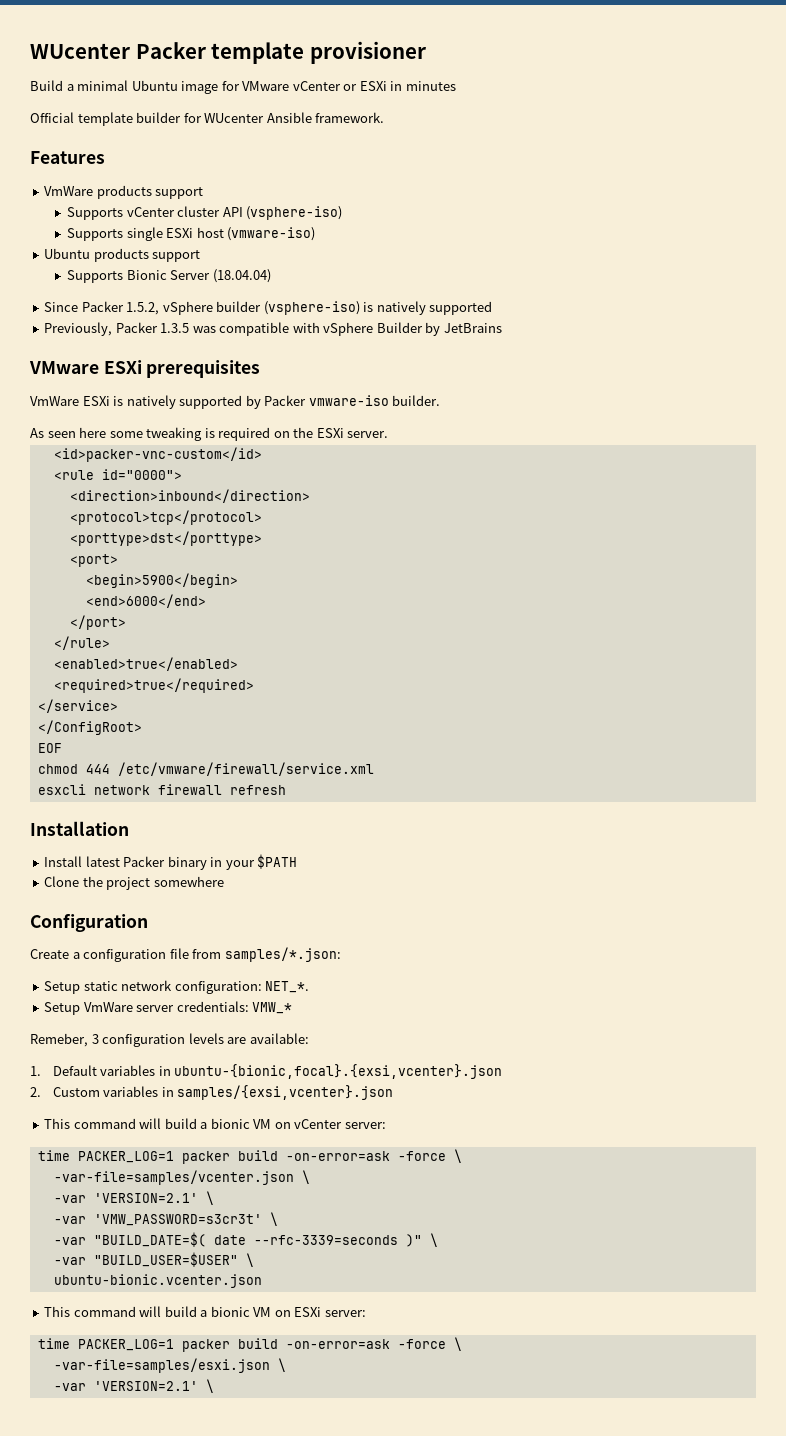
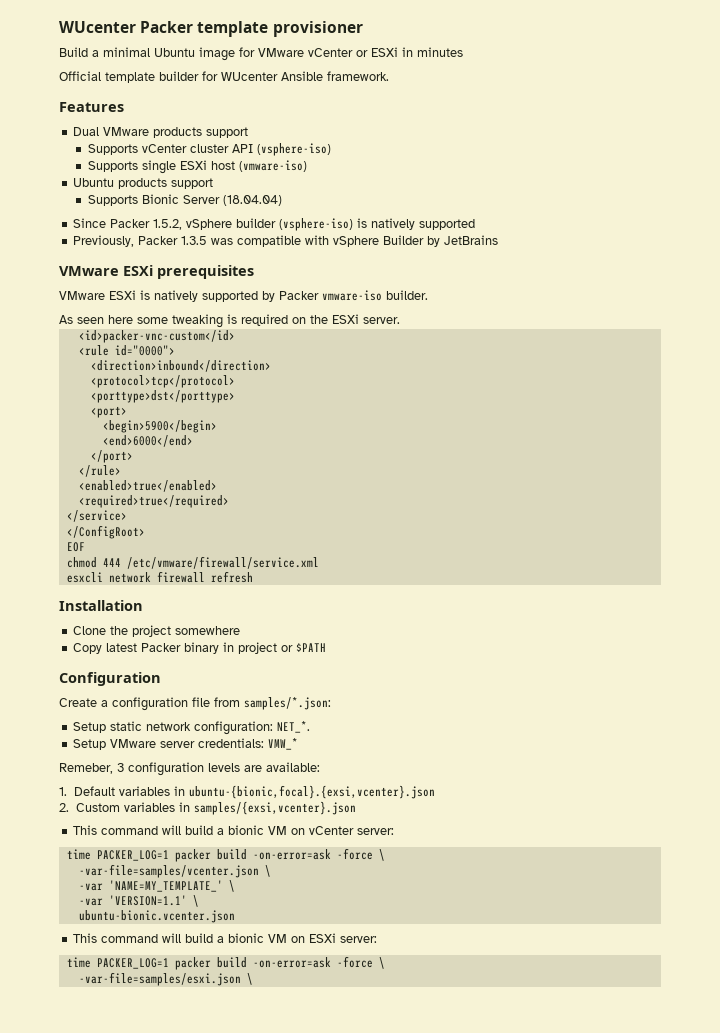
- VmWare products support
+ Dual VMware products support
- VmWare ESXi is natively supported by Packer vmware-iso builder.
+ VMware ESXi is natively supported by Packer vmware-iso builder.
- Install latest Packer binary in your $PATH
+ Clone the project somewhere
+ Copy latest Packer binary in project or $PATH
- Clone the project somewhere
- Setup VmWare server credentials: VMW_*
+ Setup VMware server credentials: VMW_*
  -var-file=samples/vcenter.json \
- -var 'VERSION=2.1' \
- -var 'VMW_PASSWORD=s3cr3t' \
- -var "BUILD_DATE=$( date --rfc-3339=seconds )" \
- -var "BUILD_USER=$USER" \
+ -var 'NAME=MY_TEMPLATE_' \
+ -var 'VERSION=1.1' \
  -var-file=samples/esxi.json \
- -var 'VERSION=2.1' \

